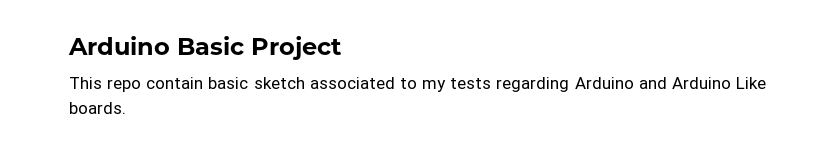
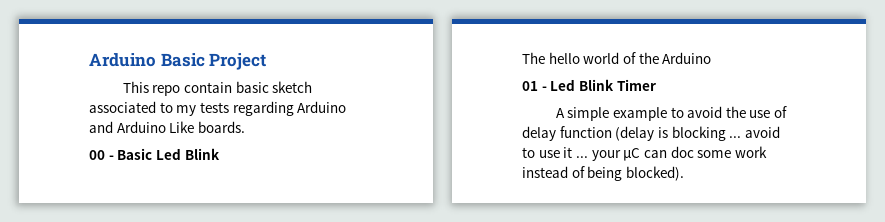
+ 00 - Basic Led Blink
+ The hello world of the Arduino
+ 01 - Led Blink Timer
+ A simple example to avoid the use of delay function (delay is blocking ... avoid to use it ... your µC can doc some work instead of being blocked).

